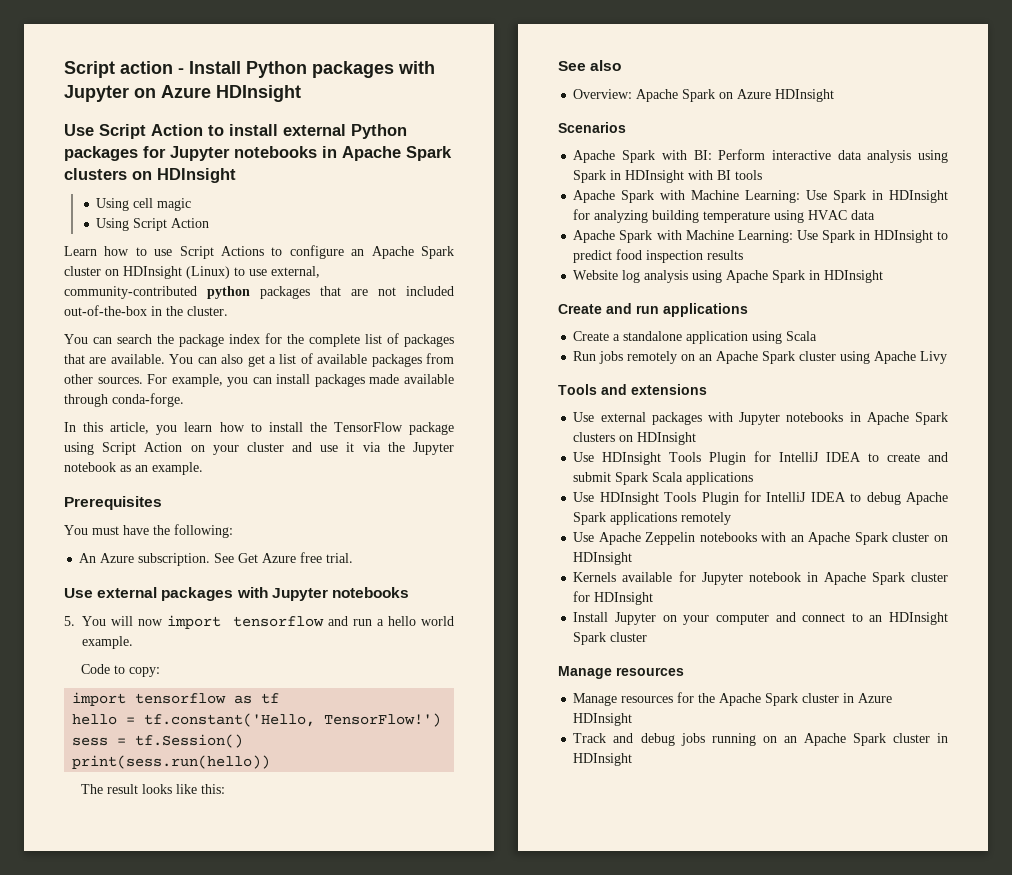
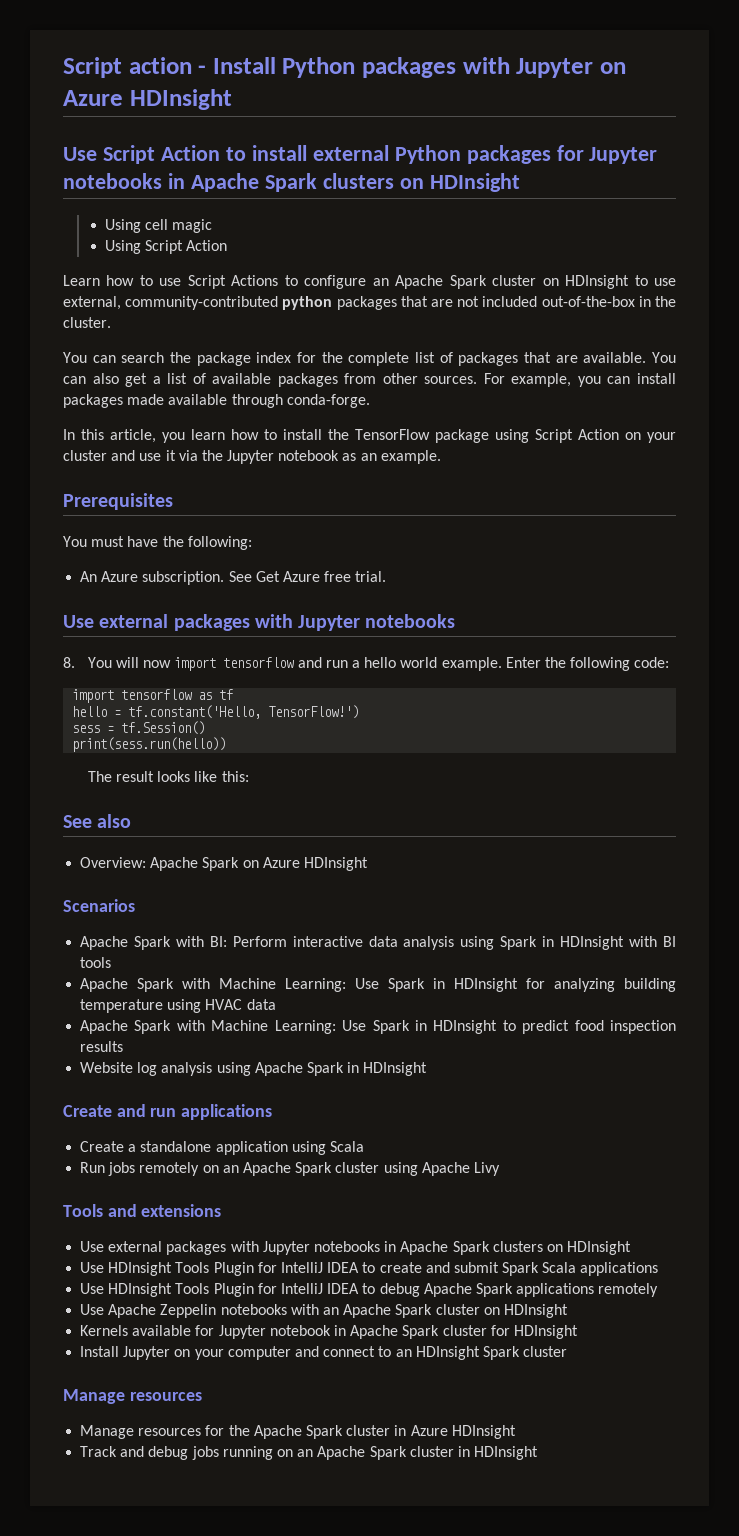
- Learn how to use Script Actions to configure an Apache Spark cluster on HDInsight (Linux) to use external, community-contributed python packages that are not included out-of-the-box in the cluster.
+ Learn how to use Script Actions to configure an Apache Spark cluster on HDInsight to use external, community-contributed python packages that are not included out-of-the-box in the cluster.
- 5. You will now import tensorflow and run a hello world example.
- Code to copy:
+ 8. You will now import tensorflow and run a hello world example. Enter the following code:

